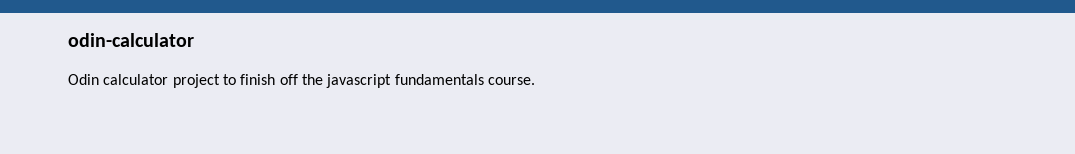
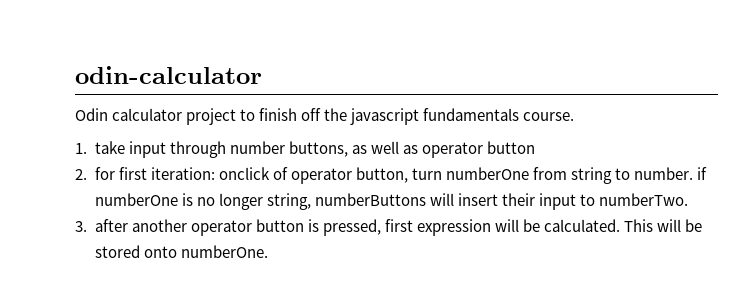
+ 1. take input through number buttons, as well as operator button
+ 2. for first iteration: onclick of operator button, turn numberOne from string to number. if numberOne is no longer string, numberButtons will insert their input to numberTwo.
+ 3. after another operator button is pressed, first expression will be calculated. This will be stored onto numberOne.

